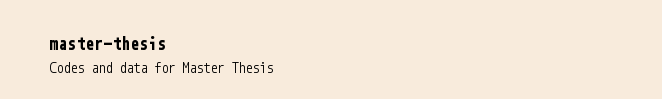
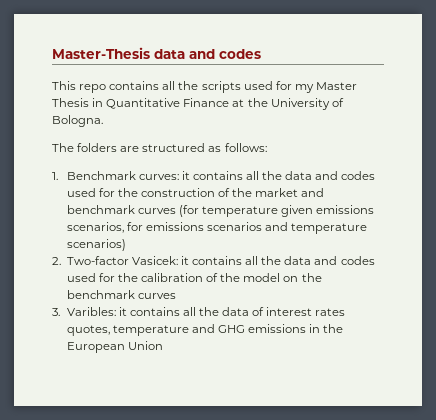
- master-thesis
- Codes and data for Master Thesis
+ Master-Thesis data and codes
+ This repo contains all the scripts used for my Master Thesis in Quantitative Finance at the University of Bologna.
+ The folders are structured as follows:
+ 1. Benchmark curves: it contains all the data and codes used for the construction of the market and benchmark curves (for temperature given emissions scenarios, for emissions scenarios and temperature scenarios)
+ 2. Two-factor Vasicek: it contains all the data and codes used for the calibration of the model on the benchmark curves
+ 3. Varibles: it contains all the data of interest rates quotes, temperature and GHG emissions in the European Union

